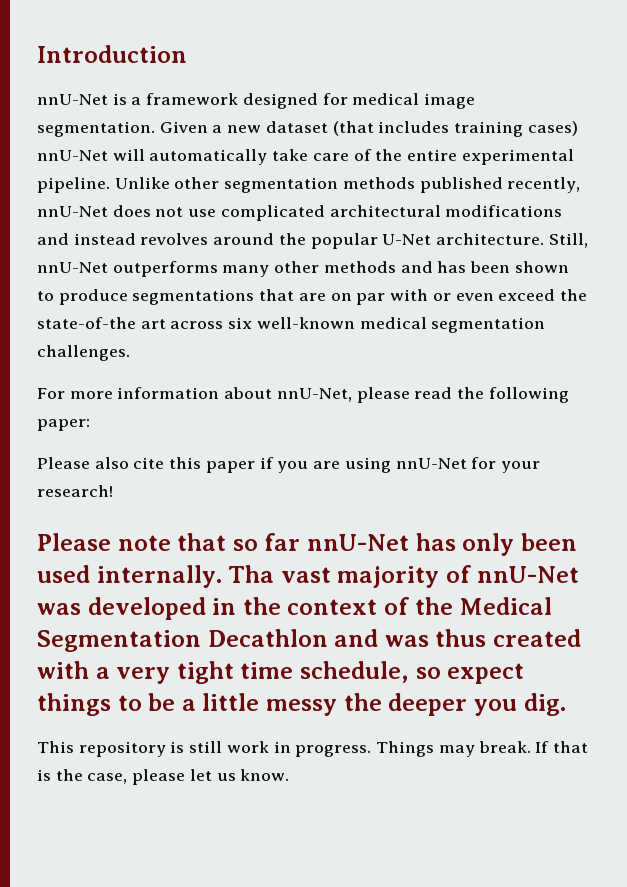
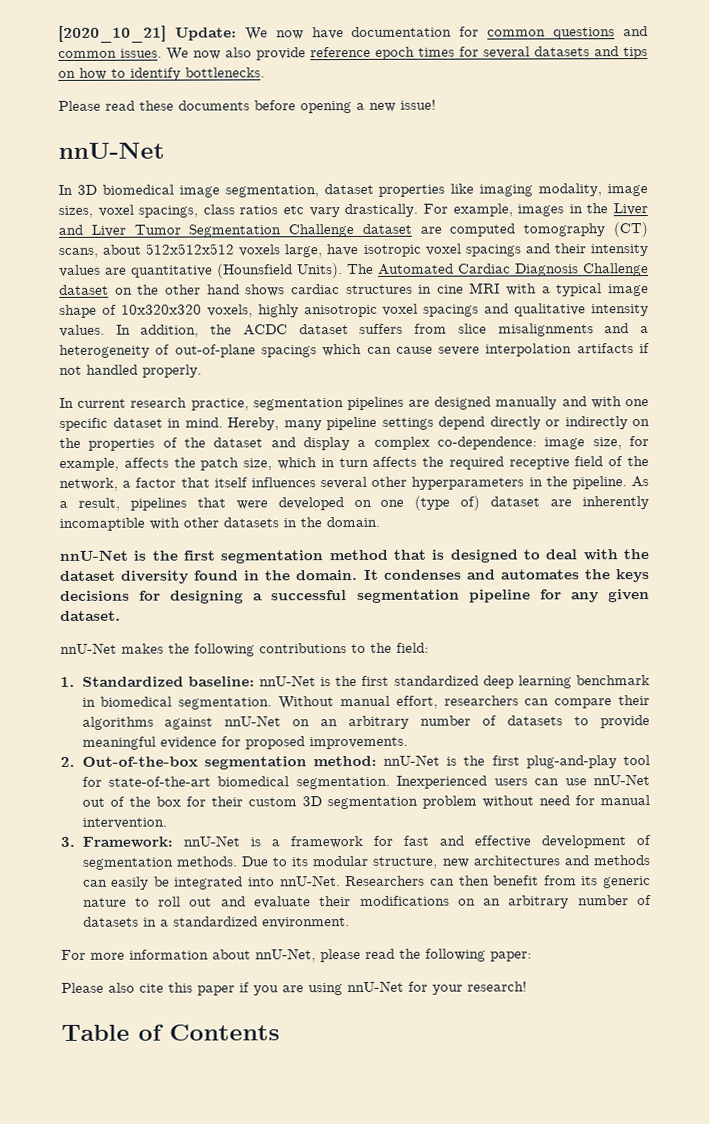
- Introduction
- nnU-Net is a framework designed for medical image segmentation. Given a new dataset (that includes training cases) nnU-Net will automatically take care of the entire experimental pipeline. Unlike other segmentation methods published recently, nnU-Net does not use complicated architectural modifications and instead revolves around the popular U-Net architecture. Still, nnU-Net outperforms many other methods and has been shown to produce segmentations that are on par with or even exceed the state-of-the art across six well-known medical segmentation challenges.
+ [2020_10_21] Update: We now have documentation for common questions and common issues. We now also provide reference epoch times for several datasets and tips on how to identify bottlenecks.
+ Please read these documents before opening a new issue!
+ nnU-Net
+ In 3D biomedical image segmentation, dataset properties like imaging modality, image sizes, voxel spacings, class ratios etc vary drastically. For example, images in the Liver and Liver Tumor Segmentation Challenge dataset are computed tomography (CT) scans, about 512x512x512 voxels large, have isotropic voxel spacings and their intensity values are quantitative (Hounsfield Units). The Automated Cardiac Diagnosis Challenge dataset on the other hand shows cardiac structures in cine MRI with a typical image shape of 10x320x320 voxels, highly anisotropic voxel spacings and qualitative intensity values. In addition, the ACDC dataset suffers from slice misalignments and a heterogeneity of out-of-plane spacings which can cause severe interpolation artifacts if not handled properly.
+ In current research practice, segmentation pipelines are designed manually and with one specific dataset in mind. Hereby, many pipeline settings depend directly or indirectly on the properties of the dataset and display a complex co-dependence: image size, for example, affects the patch size, which in turn affects the required receptive field of the network, a factor that itself influences several other hyperparameters in the pipeline. As a result, pipelines that were developed on one (type of) dataset are inherently incomaptible with other datasets in the domain.
+ nnU-Net is the first segmentation method that is designed to deal with the dataset diversity found in the domain. It condenses and automates the keys decisions for designing a successful segmentation pipeline for any given dataset.
+ nnU-Net makes the following contributions to the field:
+ 1. Standardized baseline: nnU-Net is the first standardized deep learning benchmark in biomedical segmentation. Without manual effort, researchers can compare their algorithms against nnU-Net on an arbitrary number of datasets to provide meaningful evidence for proposed improvements.
+ 2. Out-of-the-box segmentation method: nnU-Net is the first plug-and-play tool for state-of-the-art biomedical segmentation. Inexperienced users can use nnU-Net out of the box for their custom 3D segmentation problem without need for manual intervention.
+ 3. Framework: nnU-Net is a framework for fast and effective development of segmentation methods. Due to its modular structure, new architectures and methods can easily be integrated into nnU-Net. Researchers can then benefit from its generic nature to roll out and evaluate their modifications on an arbitrary number of datasets in a standardized environment.
- Please note that so far nnU-Net has only been used internally. Tha vast majority of nnU-Net was developed in the context of the Medical Segmentation Decathlon and was thus created with a very tight time schedule, so expect things to be a little messy the deeper you dig.
- This repository is still work in progress. Things may break. If that is the case, please let us know.
+ Table of Contents

